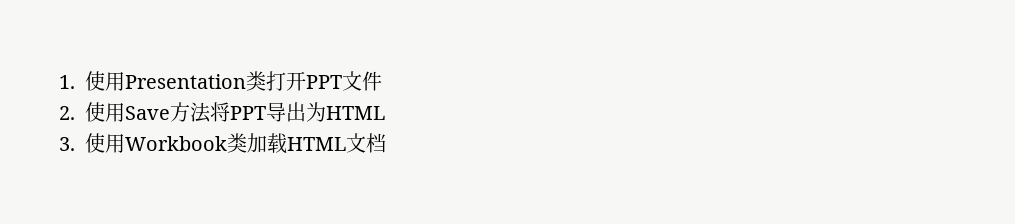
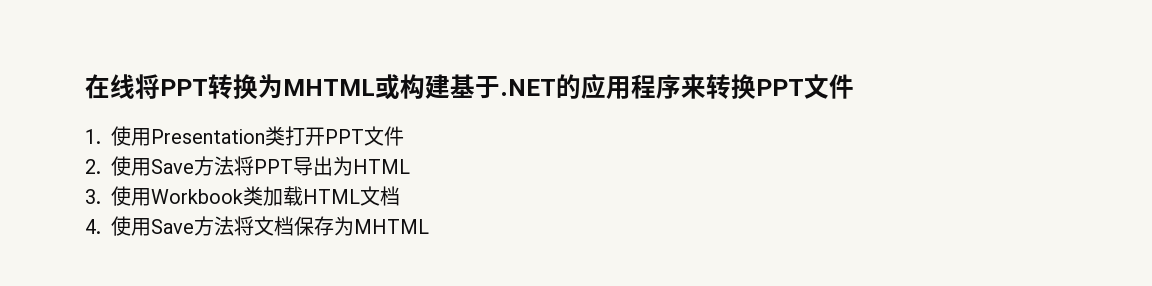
+ 在线将PPT转换为MHTML或构建基于.NET的应用程序来转换PPT文件
+ 4.使用Save方法将文档保存为MHTML

